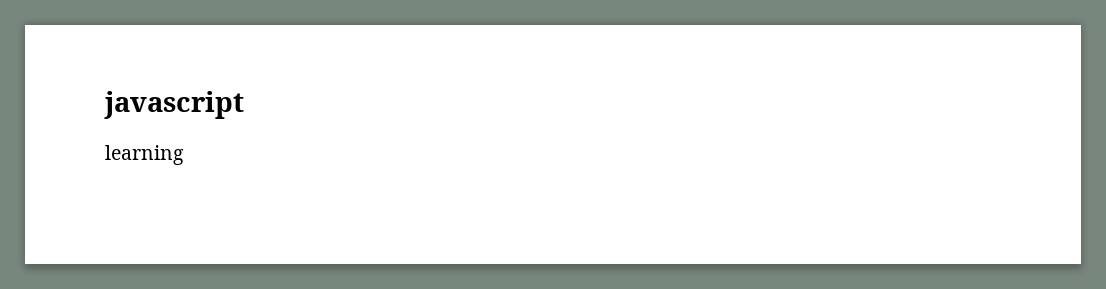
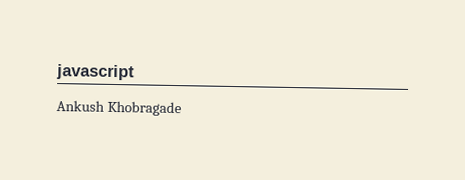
- learning
+ Ankush Khobragade

